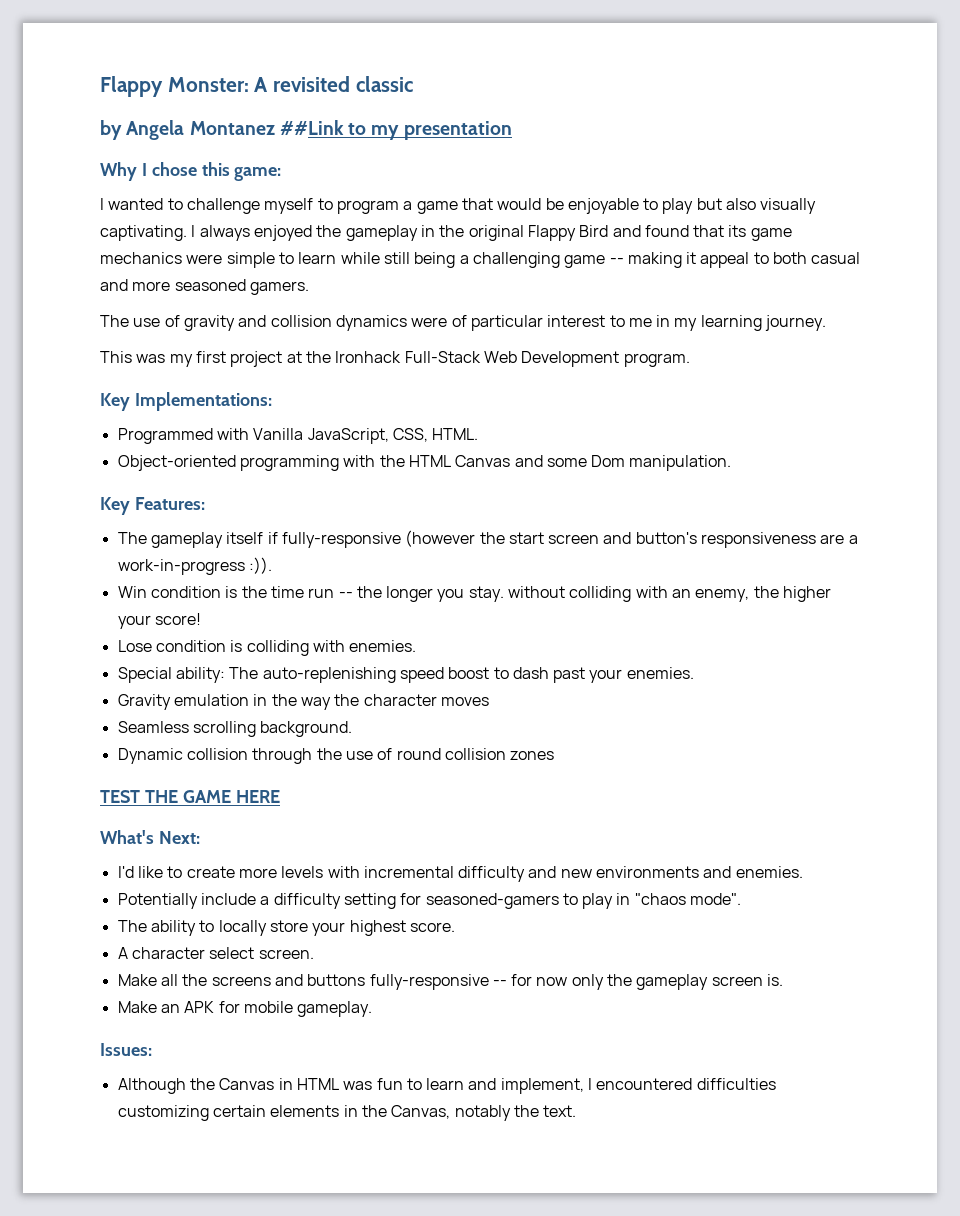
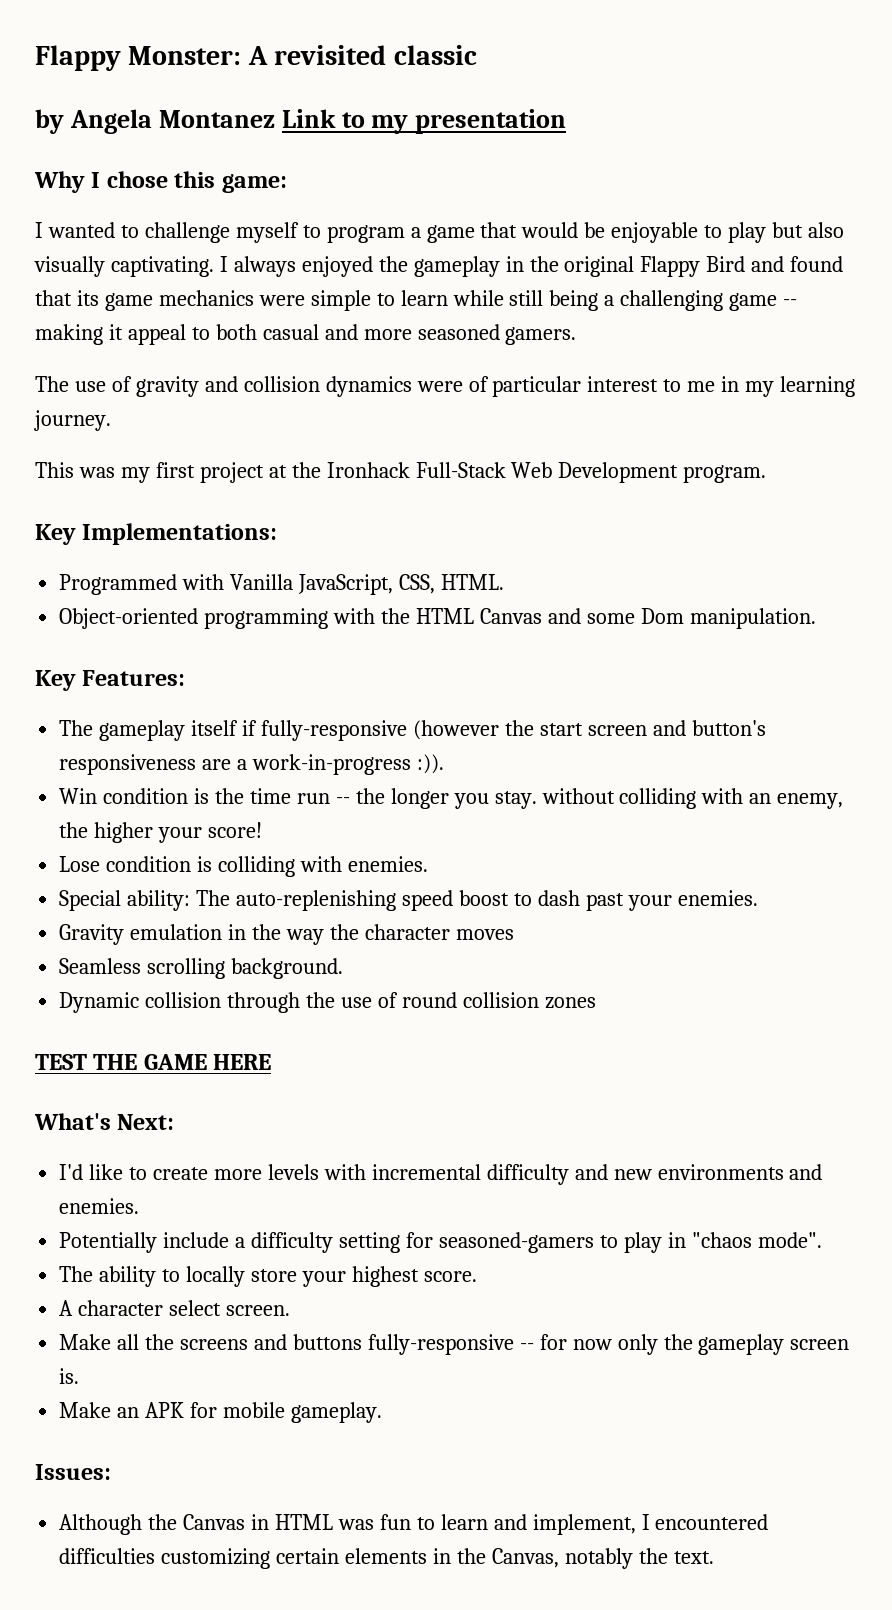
- by Angela Montanez ##Link to my presentation
+ by Angela Montanez Link to my presentation

